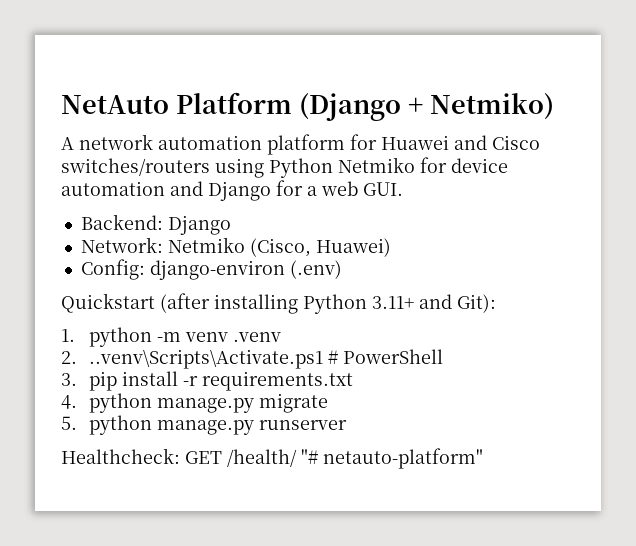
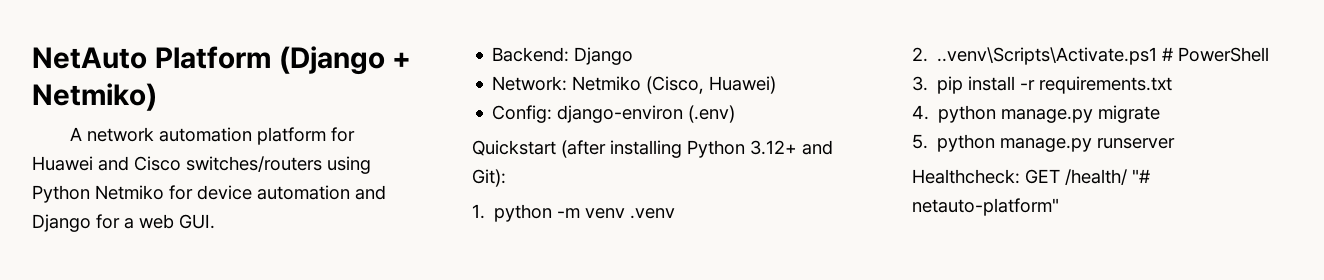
- Quickstart (after installing Python 3.11+ and Git):
+ Quickstart (after installing Python 3.12+ and Git):

